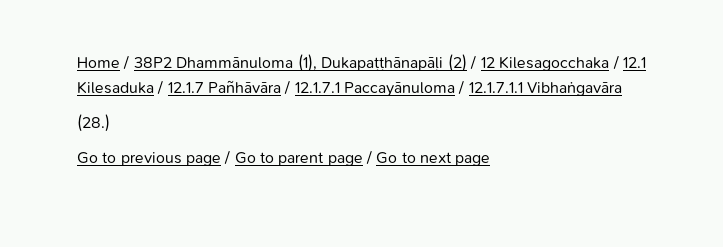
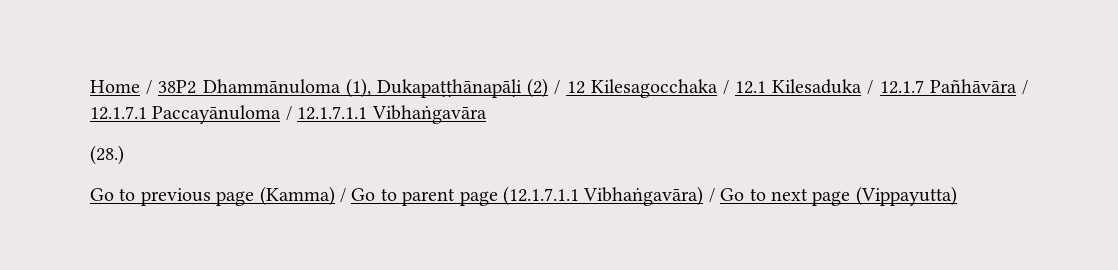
- Go to previous page / Go to parent page / Go to next page
+ Go to previous page (Kamma) / Go to parent page (12.1.7.1.1 Vibhaṅgavāra) / Go to next page (Vippayutta)

